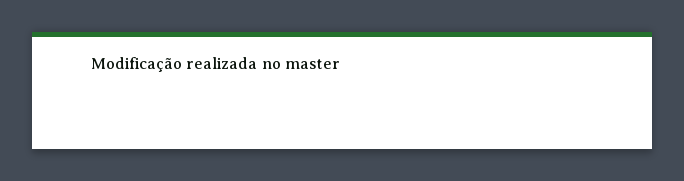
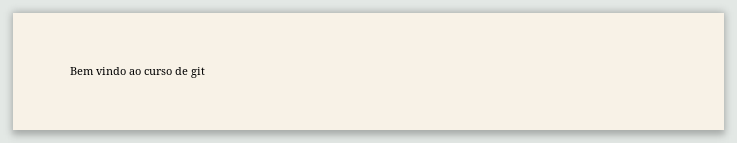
- Modificação realizada no master
+ Bem vindo ao curso de git

